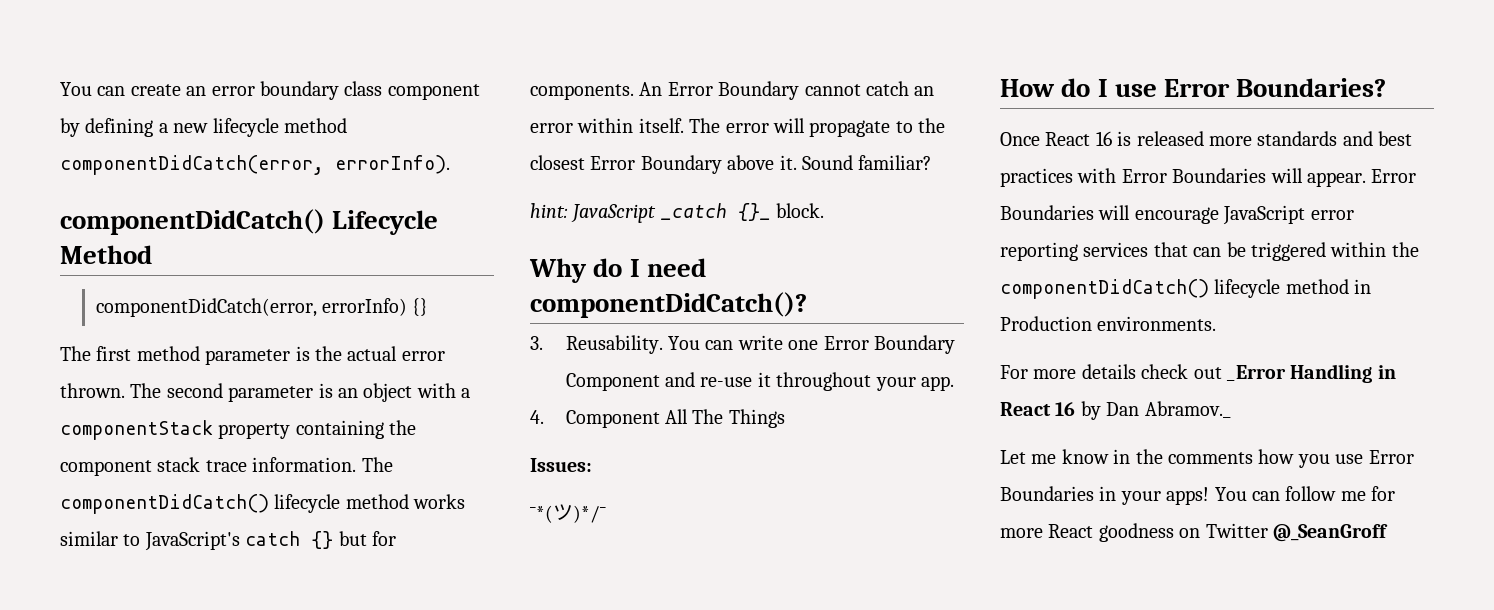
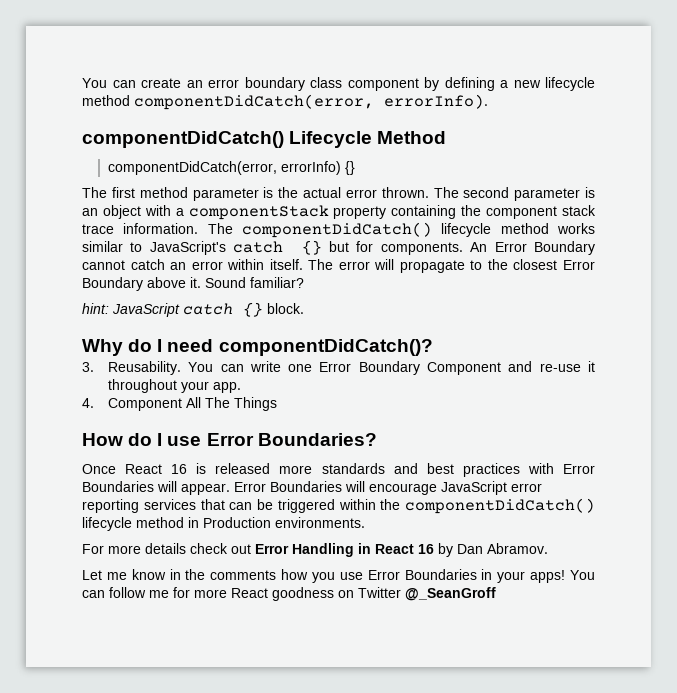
- hint: JavaScript _catch {}_ block.
+ hint: JavaScript catch {} block.
- Issues:
- ¯*(ツ)*/¯
- For more details check out _Error Handling in React 16 by Dan Abramov._
+ For more details check out Error Handling in React 16 by Dan Abramov.

